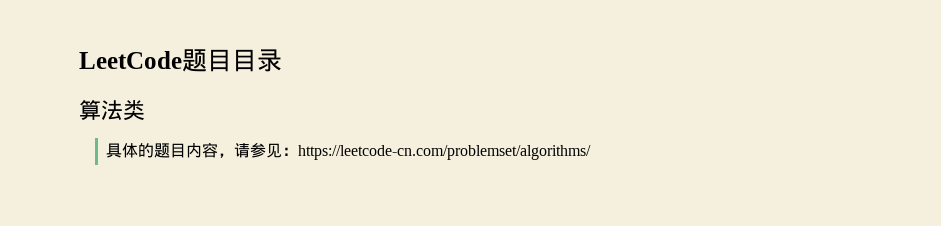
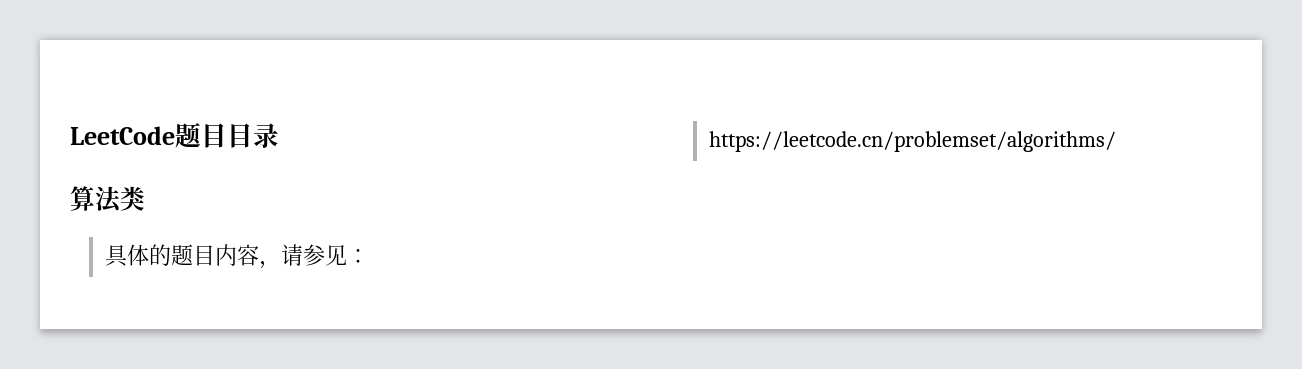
- 具体的题目内容，请参见：https://leetcode-cn.com/problemset/algorithms/
+ 具体的题目内容，请参见：https://leetcode.cn/problemset/algorithms/

